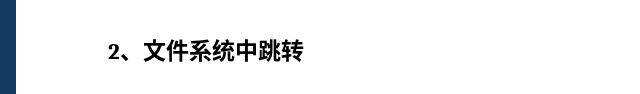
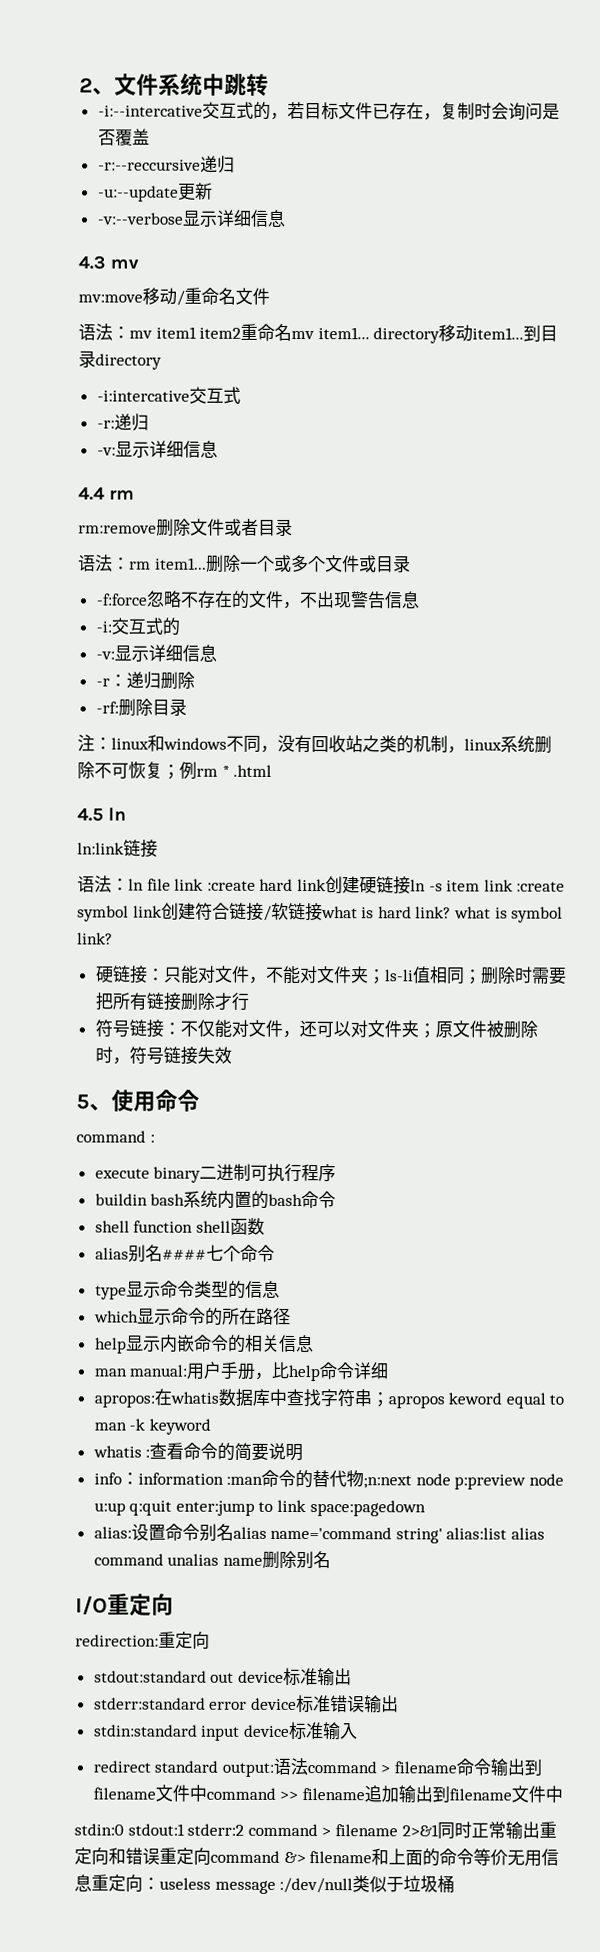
+ -i:--intercative交互式的，若目标文件已存在，复制时会询问是否覆盖
+ -r:--reccursive递归
+ -u:--update更新
+ -v:--verbose显示详细信息
+ 4.3 mv
+ mv:move移动/重命名文件
+ 语法：mv item1 item2重命名mv item1... directory移动item1...到目录directory
+ -i:intercative交互式
+ -r:递归
+ -v:显示详细信息
+ 4.4 rm
+ rm:remove删除文件或者目录
+ 语法：rm item1...删除一个或多个文件或目录
+ -f:force忽略不存在的文件，不出现警告信息
+ -i:交互式的
+ -v:显示详细信息
+ -r：递归删除
+ -rf:删除目录
+ 注：linux和windows不同，没有回收站之类的机制，linux系统删除不可恢复；例rm * .html
+ 4.5 ln
+ ln:link链接
+ 语法：ln file link :create hard link创建硬链接ln -s item link :create symbol link创建符合链接/软链接what is hard link? what is symbol link?
+ 硬链接：只能对文件，不能对文件夹；ls-li值相同；删除时需要把所有链接删除才行
+ 符号链接：不仅能对文件，还可以对文件夹；原文件被删除时，符号链接失效
+ 5、使用命令
+ command :
+ execute binary二进制可执行程序
+ buildin bash系统内置的bash命令
+ shell function shell函数
+ alias别名####七个命令
+ type显示命令类型的信息
+ which显示命令的所在路径
+ help显示内嵌命令的相关信息
+ man manual:用户手册，比help命令详细
+ apropos:在whatis数据库中查找字符串；apropos keword equal to man -k keyword
+ whatis :查看命令的简要说明
+ info：information :man命令的替代物;n:next node p:preview node u:up q:quit enter:jump to link space:pagedown
+ alias:设置命令别名alias name='command string' alias:list alias command unalias name删除别名
+ I/O重定向
+ redirection:重定向
+ stdout:standard out device标准输出
+ stderr:standard error device标准错误输出
+ stdin:standard input device标准输入
+ redirect standard output:语法command > filename命令输出到filename文件中command >> filename追加输出到filename文件中
+ stdin:0 stdout:1 stderr:2 command > filename 2>&1同时正常输出重定向和错误重定向command &> filename和上面的命令等价无用信息重定向：useless message :/dev/null类似于垃圾桶

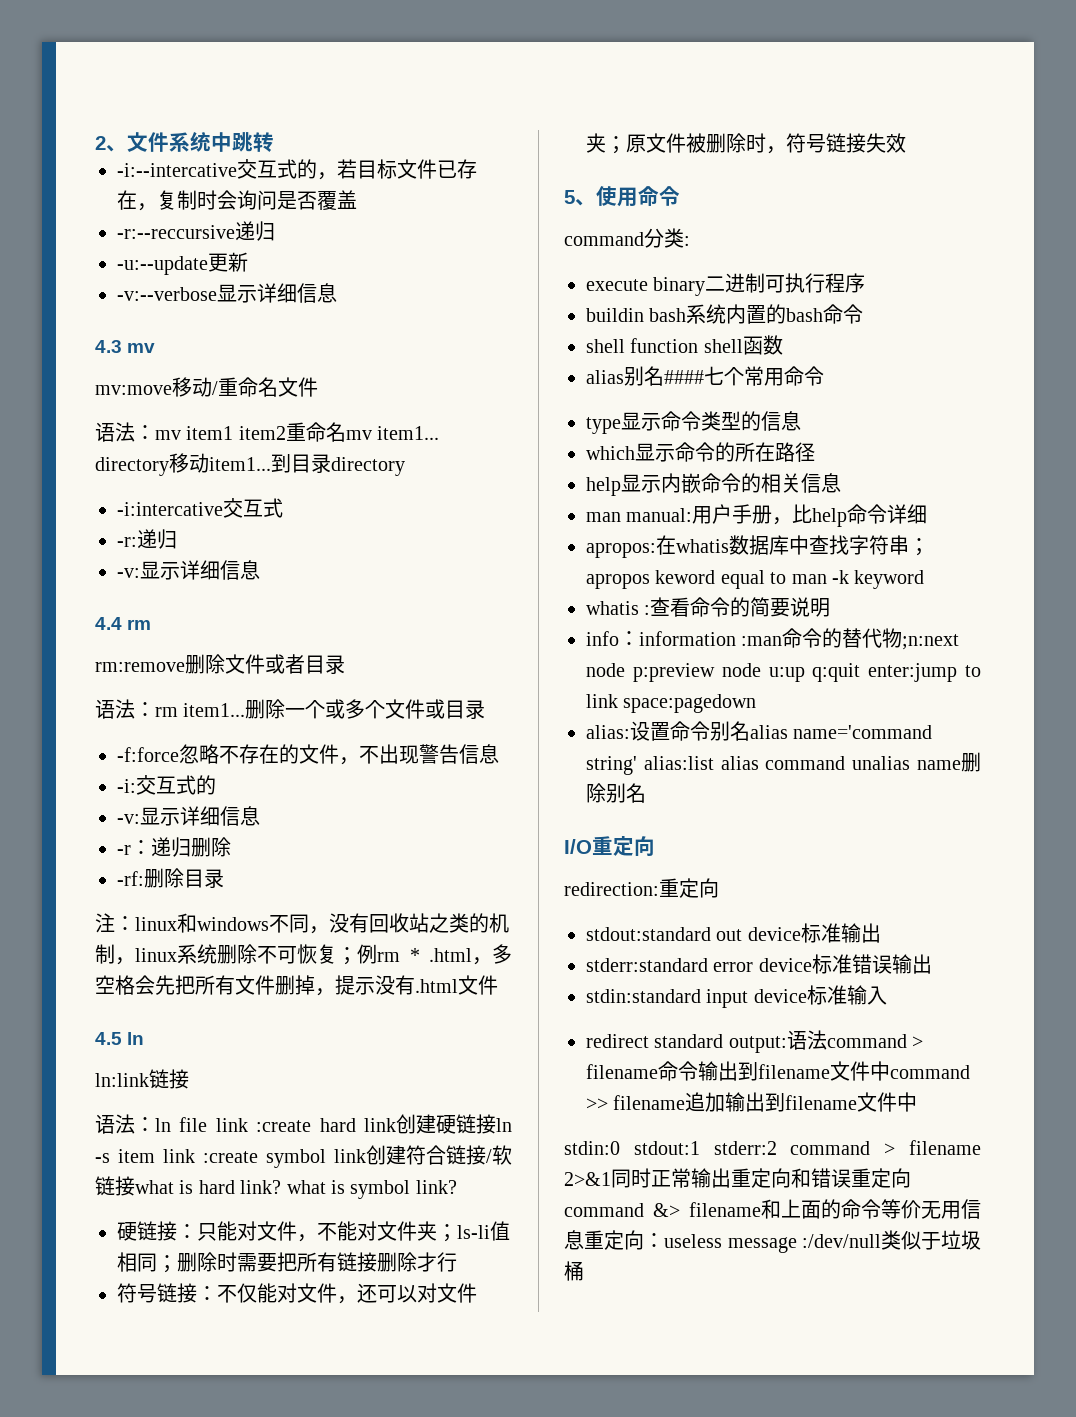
- 注：linux和windows不同，没有回收站之类的机制，linux系统删除不可恢复；例rm * .html
+ 注：linux和windows不同，没有回收站之类的机制，linux系统删除不可恢复；例rm * .html，多空格会先把所有文件删掉，提示没有.html文件
- command :
+ command分类:
- alias别名####七个命令
+ alias别名####七个常用命令

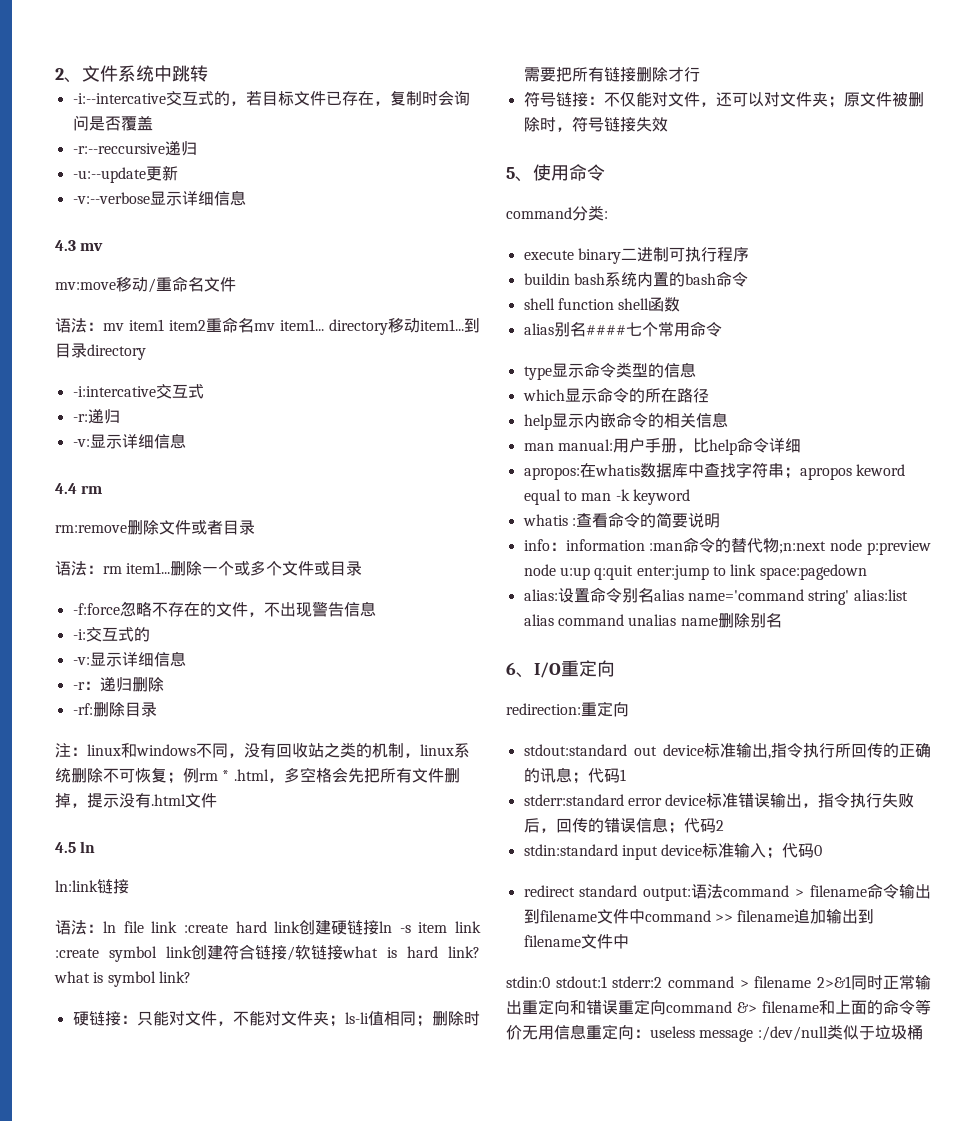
- I/O重定向
+ 6、I/O重定向
- stdout:standard out device标准输出
+ stdout:standard out device标准输出,指令执行所回传的正确的讯息；代码1
- stderr:standard error device标准错误输出
+ stderr:standard error device标准错误输出，指令执行失败后，回传的错误信息；代码2
- stdin:standard input device标准输入
+ stdin:standard input device标准输入；代码0

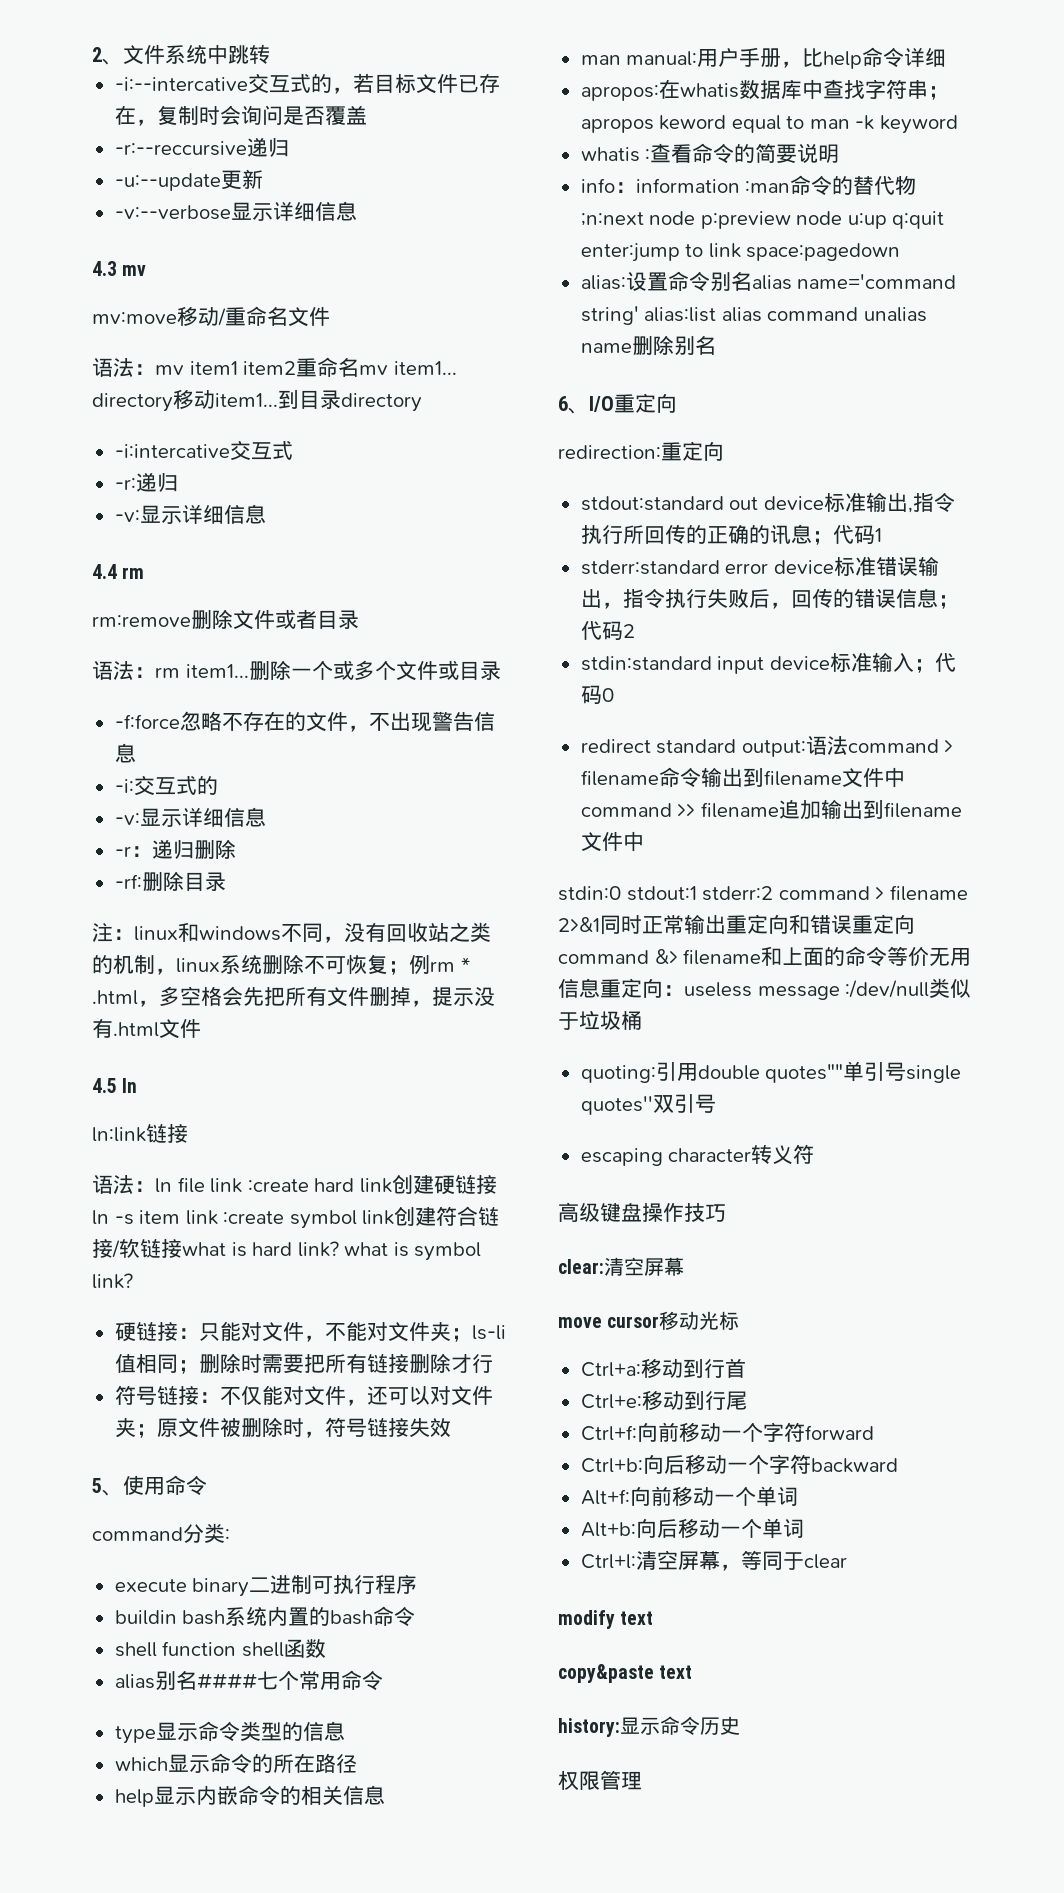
+ quoting:引用double quotes""单引号single quotes''双引号
+ escaping character转义符
+ 高级键盘操作技巧
+ clear:清空屏幕
+ move cursor移动光标
+ Ctrl+a:移动到行首
+ Ctrl+e:移动到行尾
+ Ctrl+f:向前移动一个字符forward
+ Ctrl+b:向后移动一个字符backward
+ Alt+f:向前移动一个单词
+ Alt+b:向后移动一个单词
+ Ctrl+l:清空屏幕，等同于clear
+ modify text
+ copy&paste text
+ history:显示命令历史
+ 权限管理

